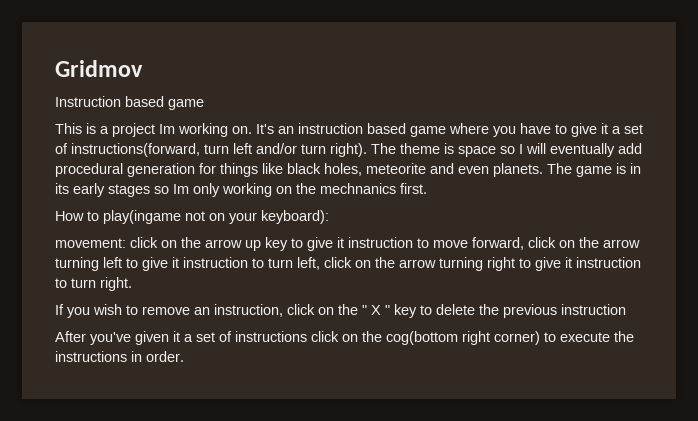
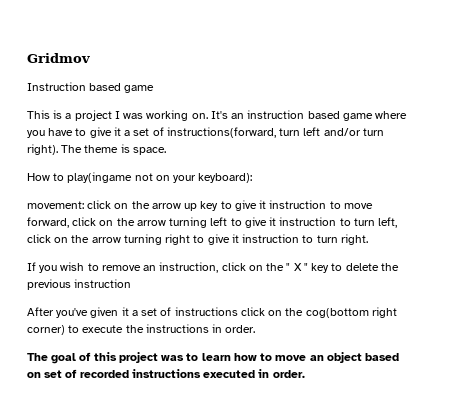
- This is a project Im working on.
+ This is a project I was working on.
- The theme is space so I will eventually add procedural generation for things like black holes, meteorite and even planets. The game is in its early stages so Im only working on the mechnanics first.
+ The theme is space.
+ The goal of this project was to learn how to move an object based on set of recorded instructions executed in order.

